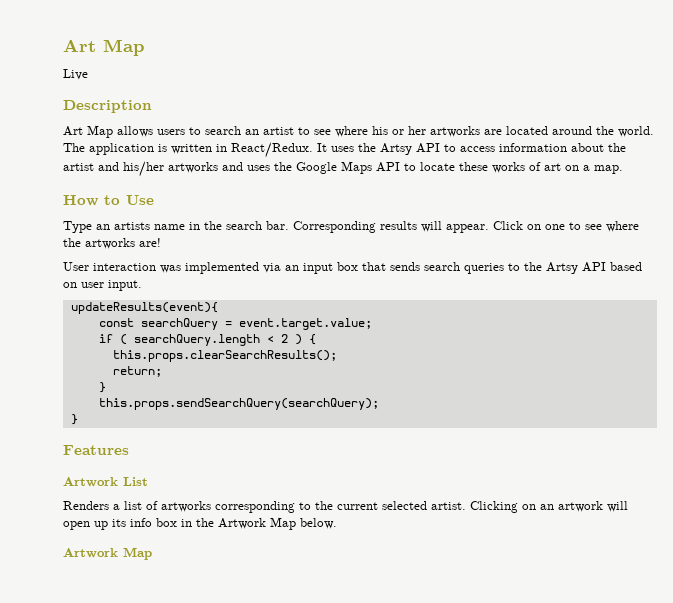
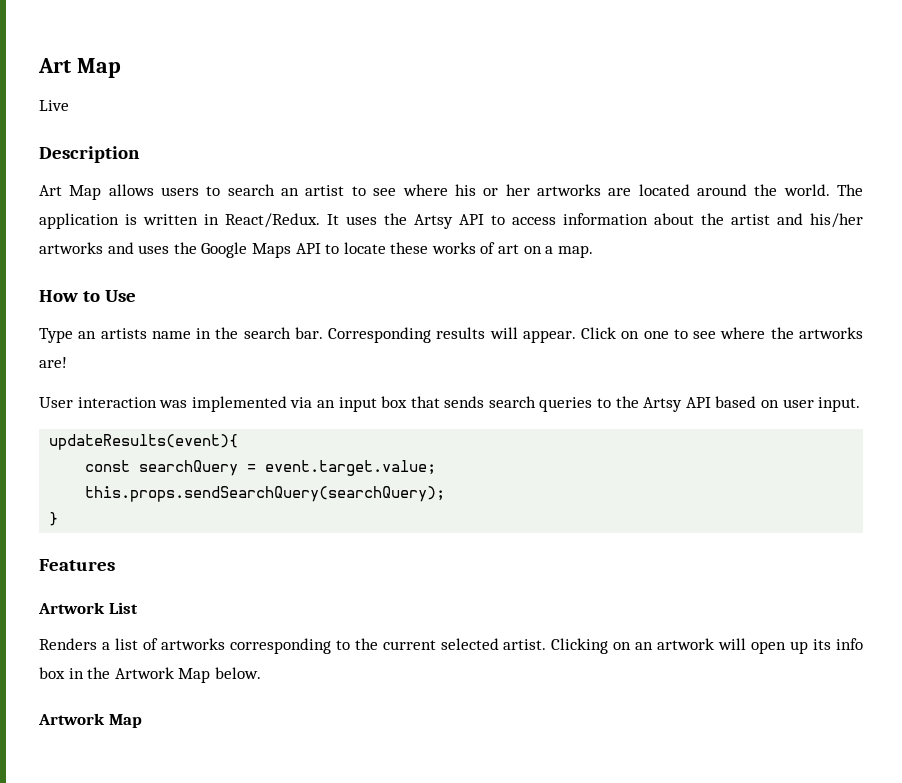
- if ( searchQuery.length < 2 ) {
- this.props.clearSearchResults();
- return;
- }

